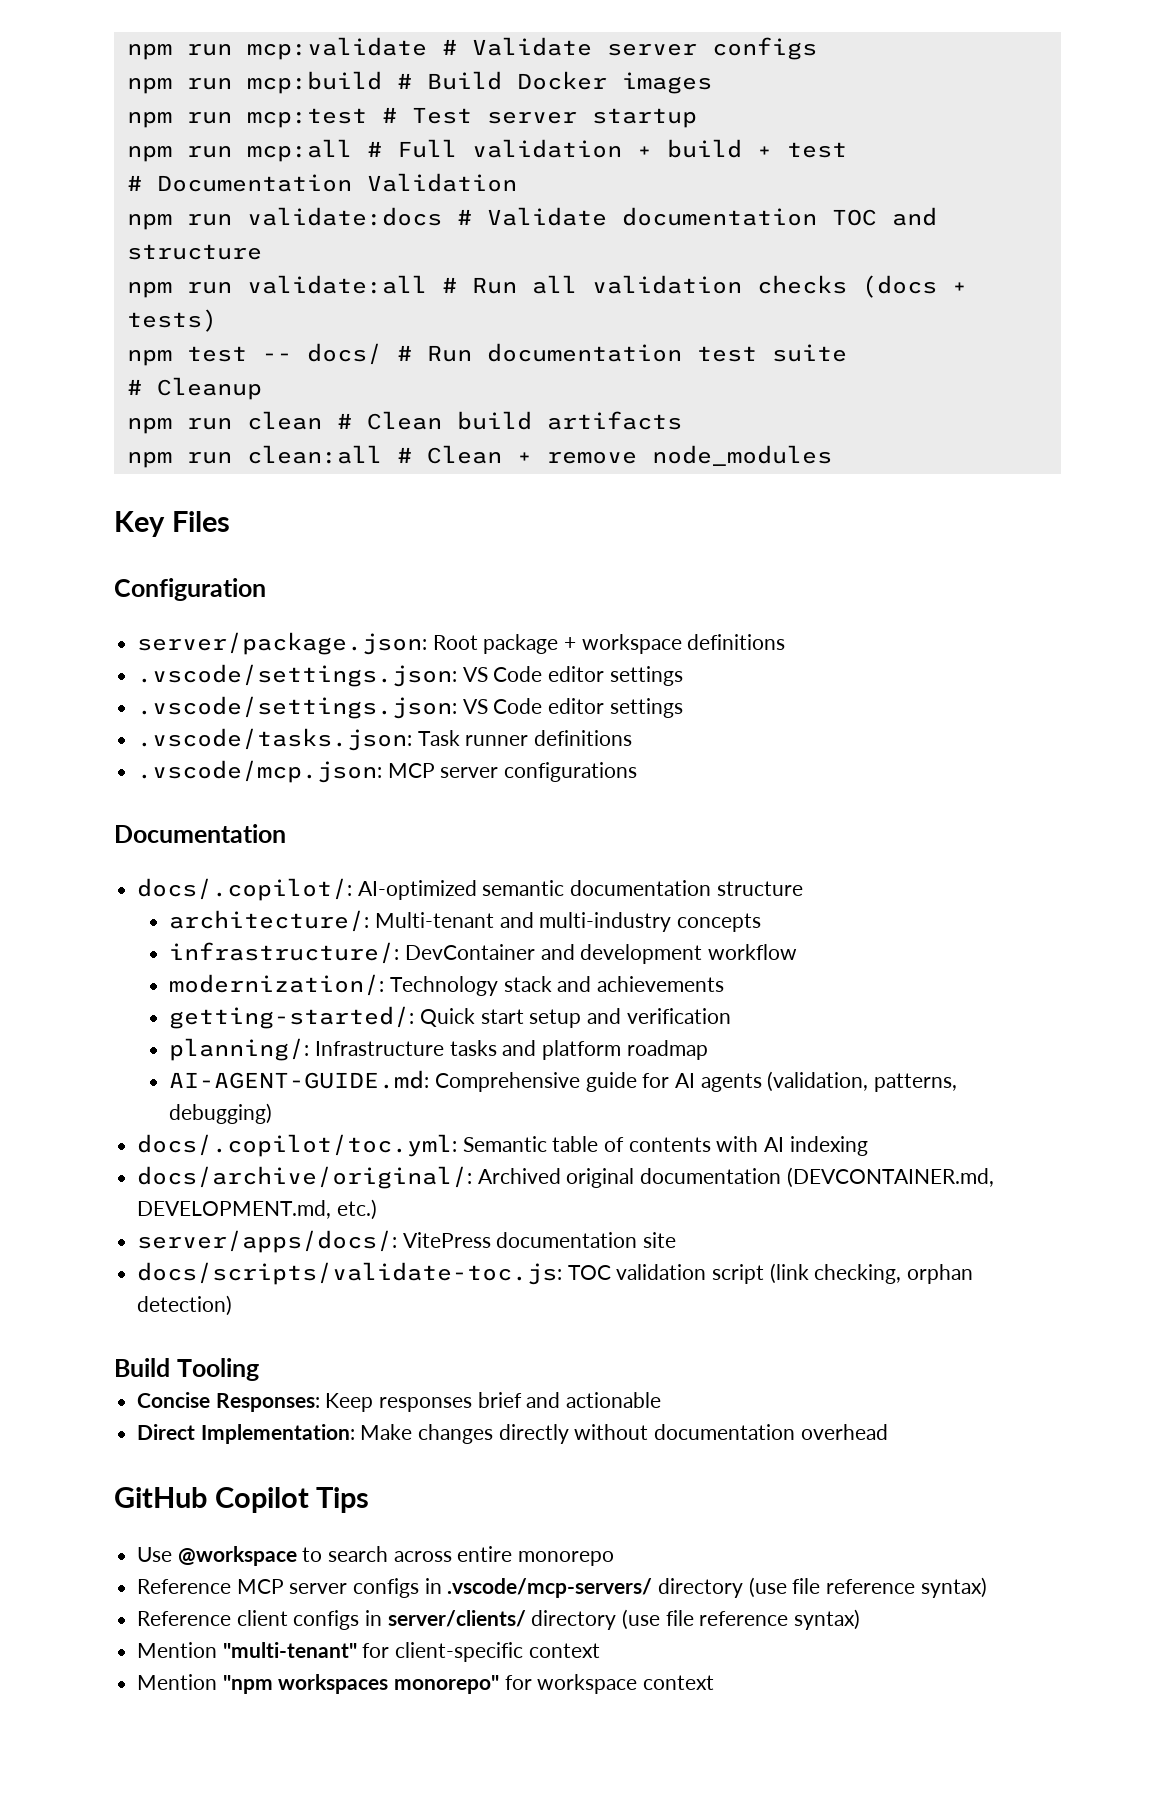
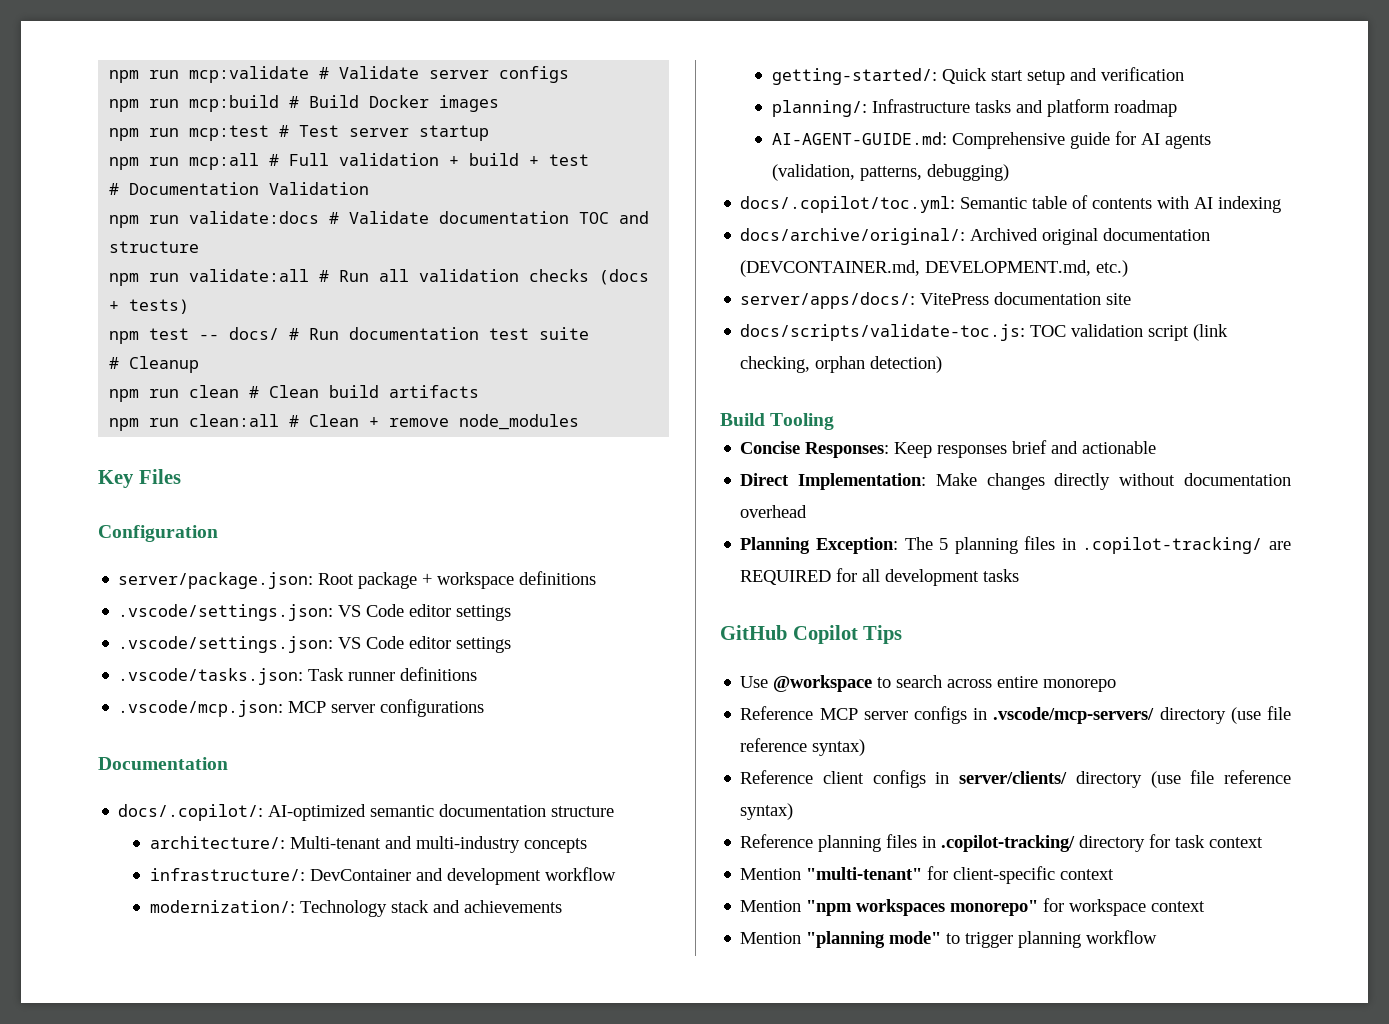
+ Planning Exception: The 5 planning files in .copilot-tracking/ are REQUIRED for all development tasks
+ Reference planning files in .copilot-tracking/ directory for task context
+ Mention "planning mode" to trigger planning workflow

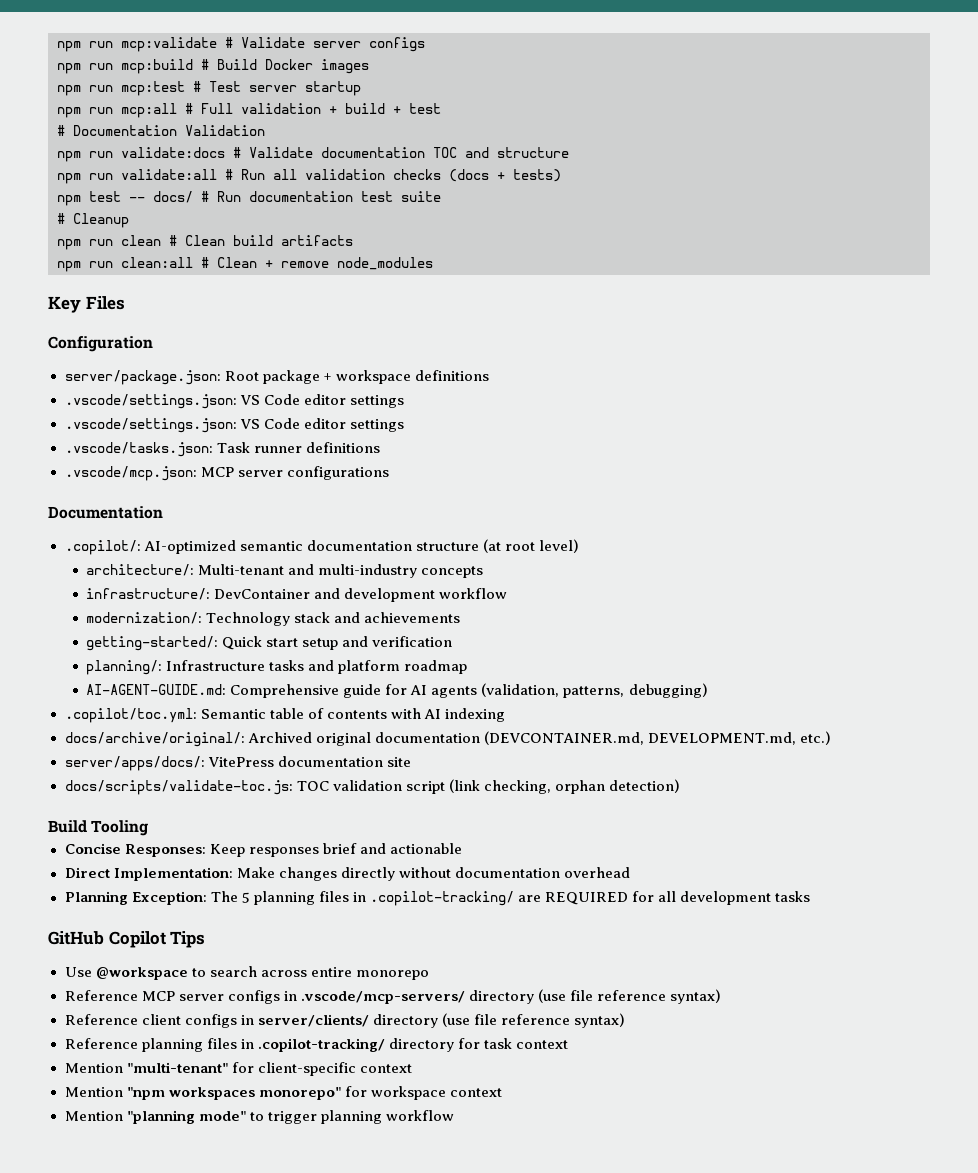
- docs/.copilot/: AI-optimized semantic documentation structure
+ .copilot/: AI-optimized semantic documentation structure (at root level)
- docs/.copilot/toc.yml: Semantic table of contents with AI indexing
+ .copilot/toc.yml: Semantic table of contents with AI indexing

